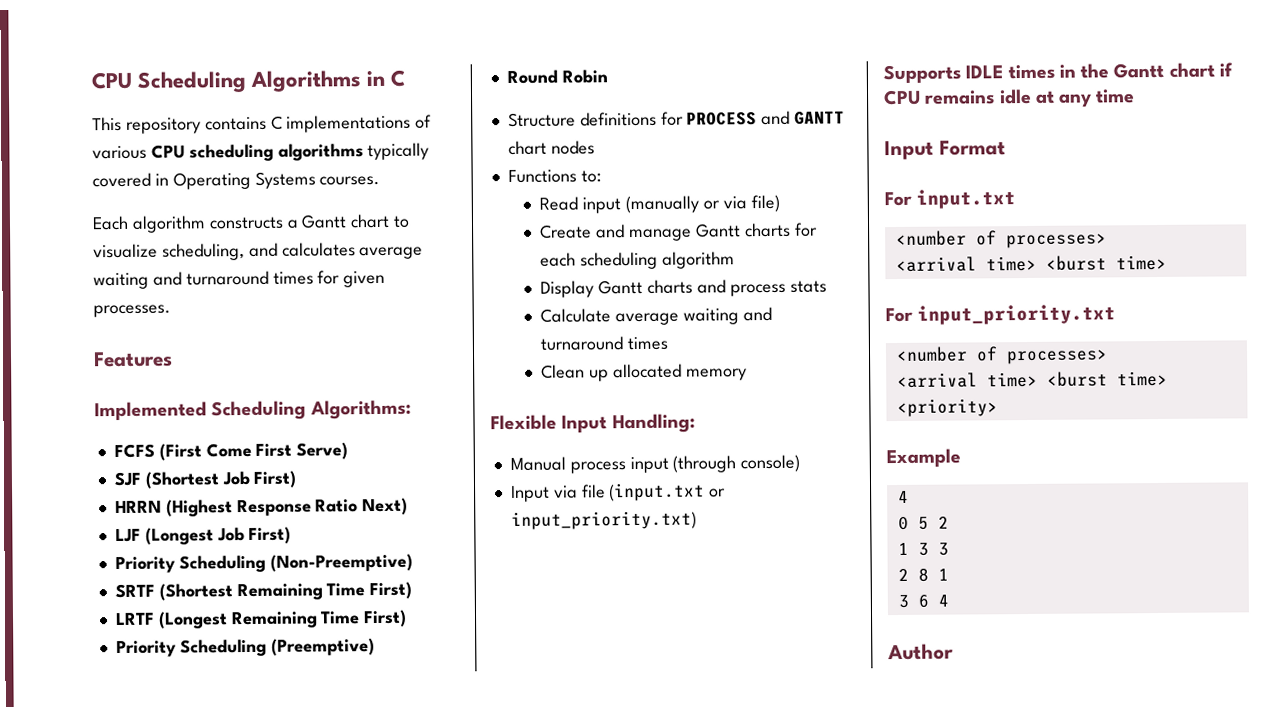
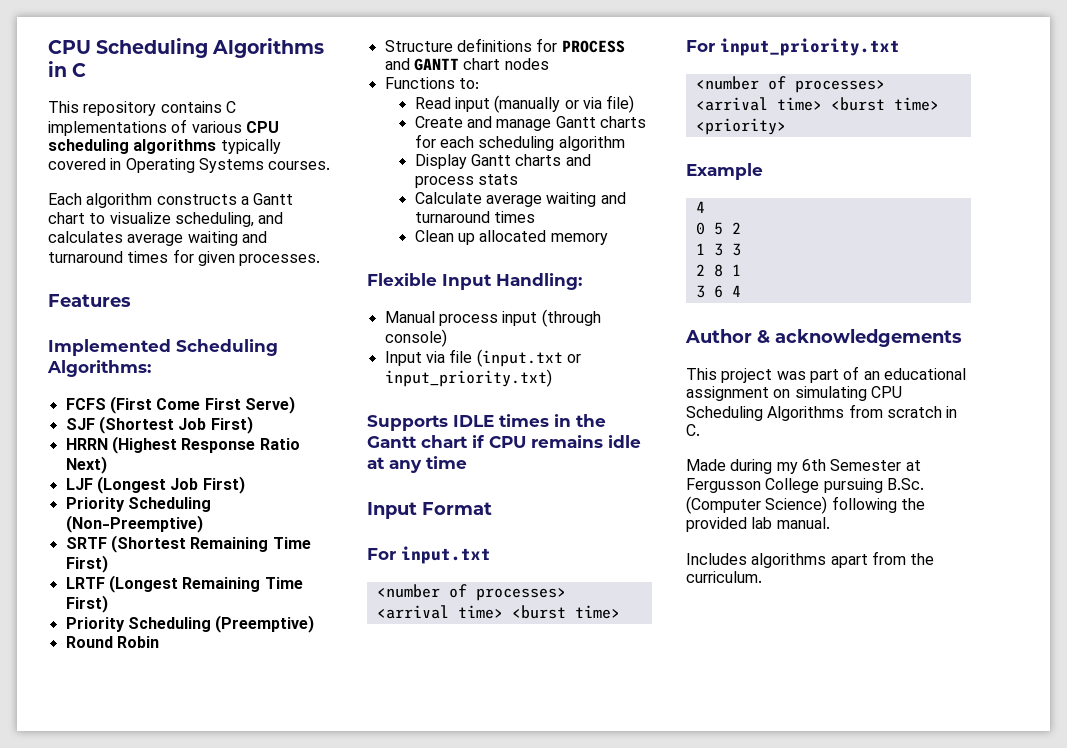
- Author
+ Author & acknowledgements
+ This project was part of an educational assignment on simulating CPU Scheduling Algorithms from scratch in C.
+ Made during my 6th Semester at Fergusson College pursuing B.Sc. (Computer Science) following the provided lab manual.
+ Includes algorithms apart from the curriculum.

